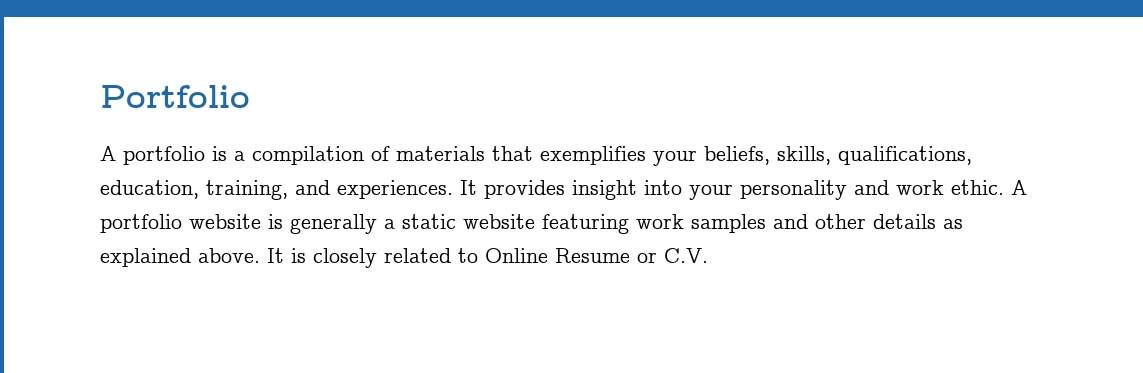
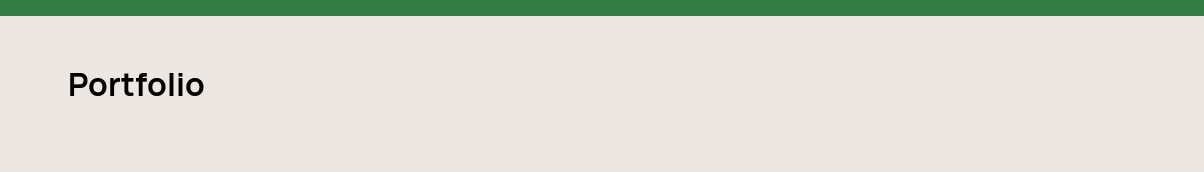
- A portfolio is a compilation of materials that exemplifies your beliefs, skills, qualifications, education, training, and experiences. It provides insight into your personality and work ethic. A portfolio website is generally a static website featuring work samples and other details as explained above. It is closely related to Online Resume or C.V.

